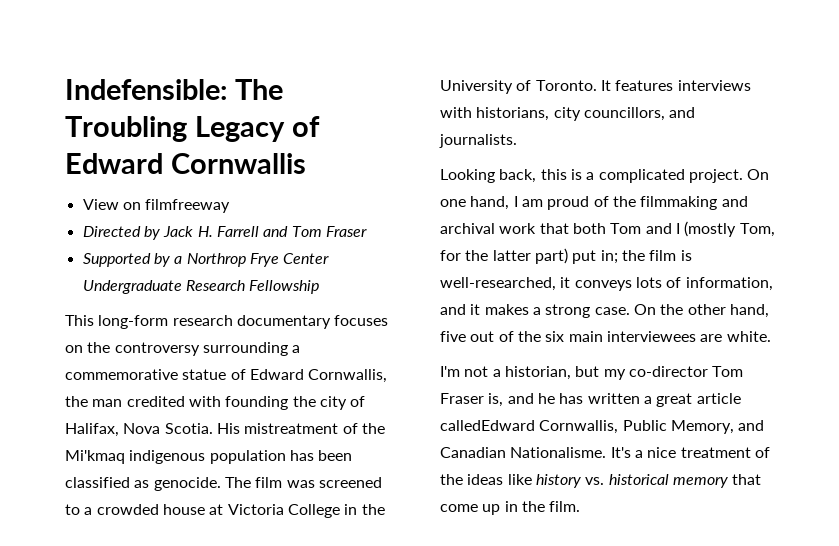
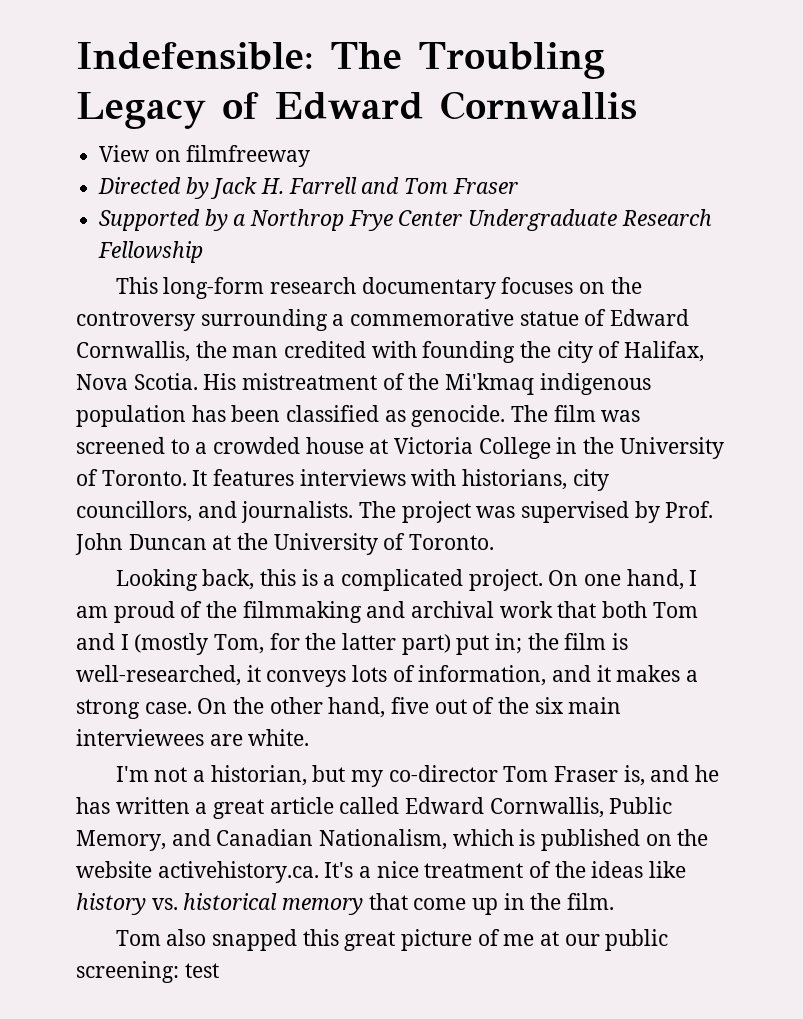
+ The project was supervised by Prof. John Duncan at the University of Toronto.
- I'm not a historian, but my co-director Tom Fraser is, and he has written a great article calledEdward Cornwallis, Public Memory, and Canadian Nationalisme. It's a nice treatment of the ideas like history vs. historical memory that come up in the film.
+ I'm not a historian, but my co-director Tom Fraser is, and he has written a great article called Edward Cornwallis, Public Memory, and Canadian Nationalism, which is published on the website activehistory.ca. It's a nice treatment of the ideas like history vs. historical memory that come up in the film.
+ Tom also snapped this great picture of me at our public screening: test

